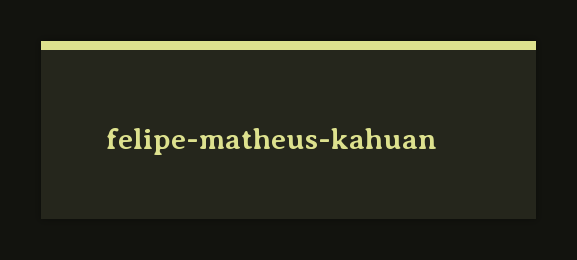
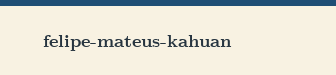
- felipe-matheus-kahuan
+ felipe-mateus-kahuan

